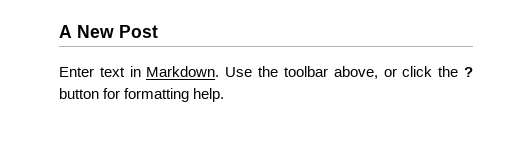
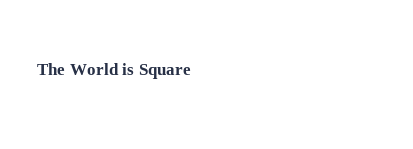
- A New Post
- Enter text in Markdown. Use the toolbar above, or click the ? button for formatting help.
+ The World is Square

